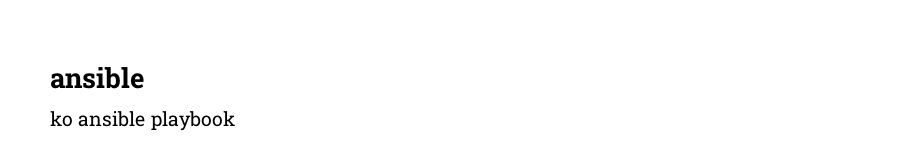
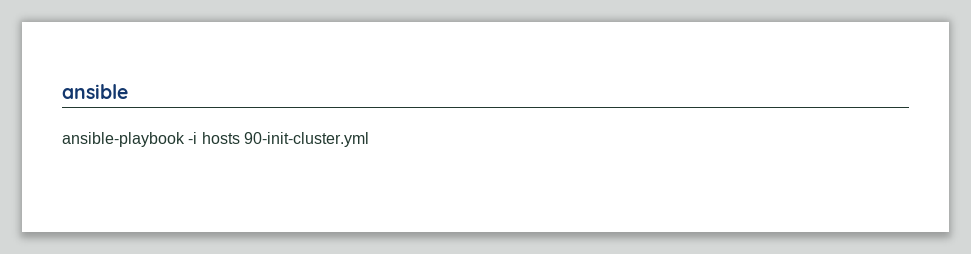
- ko ansible playbook
+ ansible-playbook -i hosts 90-init-cluster.yml

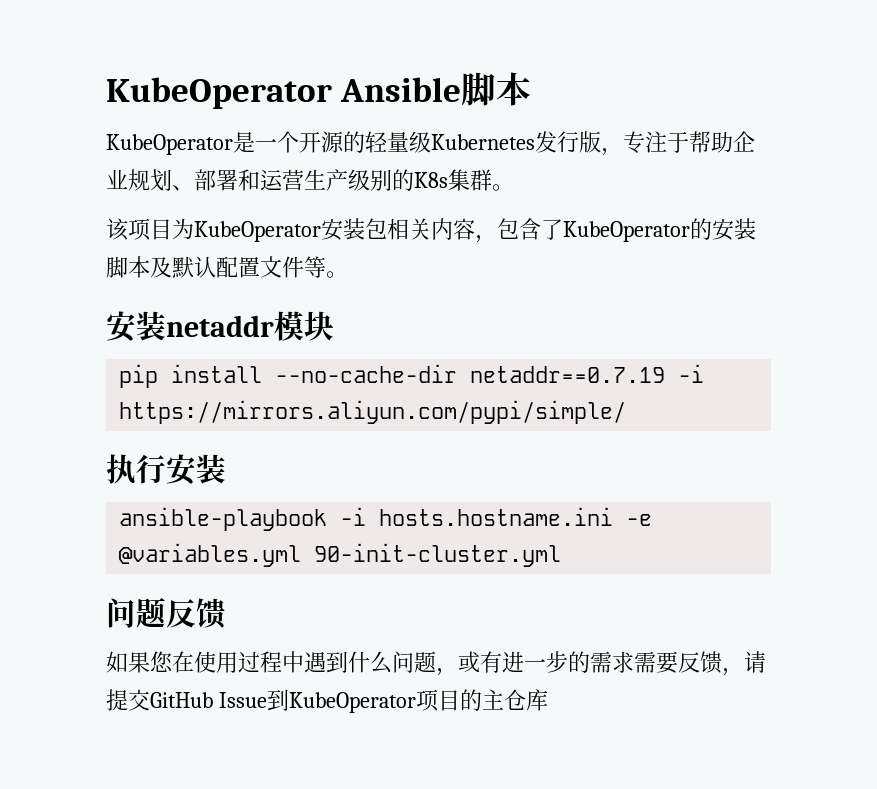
- ansible
- ansible-playbook -i hosts 90-init-cluster.yml
+ KubeOperator Ansible脚本
+ KubeOperator是一个开源的轻量级Kubernetes发行版，专注于帮助企业规划、部署和运营生产级别的K8s集群。
+ 该项目为KubeOperator安装包相关内容，包含了KubeOperator的安装脚本及默认配置文件等。
+ 安装netaddr模块
+ pip install --no-cache-dir netaddr==0.7.19 -i https://mirrors.aliyun.com/pypi/simple/
+ 执行安装
+ ansible-playbook -i hosts.hostname.ini -e @variables.yml 90-init-cluster.yml
+ 问题反馈
+ 如果您在使用过程中遇到什么问题，或有进一步的需求需要反馈，请提交GitHub Issue到KubeOperator项目的主仓库

